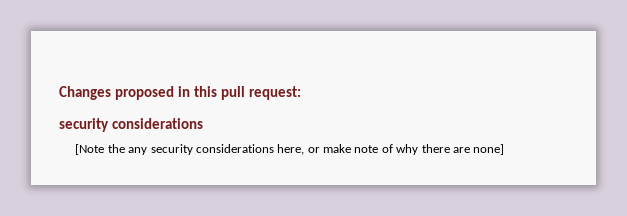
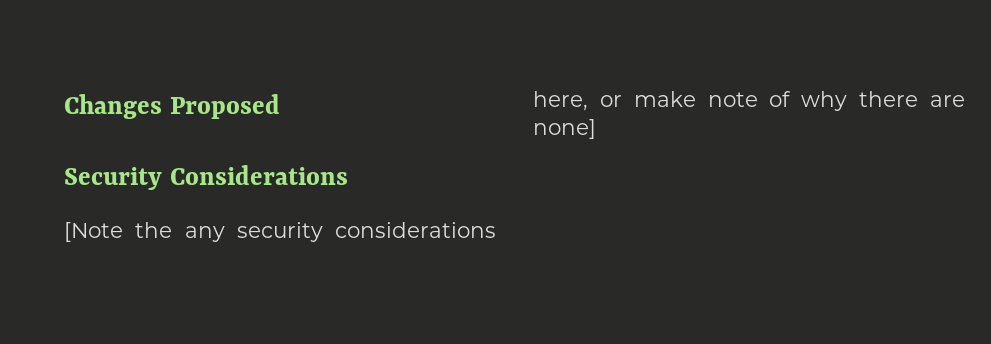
- Changes proposed in this pull request:
- security considerations
+ Changes Proposed
+ Security Considerations

